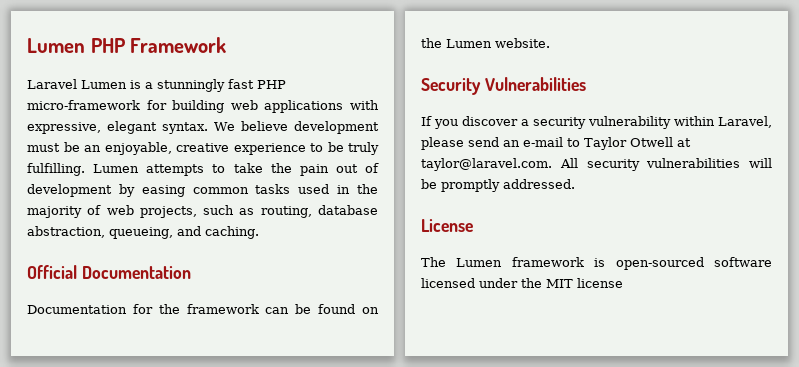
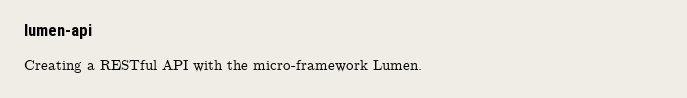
- Lumen PHP Framework
- Laravel Lumen is a stunningly fast PHP micro-framework for building web applications with expressive, elegant syntax. We believe development must be an enjoyable, creative experience to be truly fulfilling. Lumen attempts to take the pain out of development by easing common tasks used in the majority of web projects, such as routing, database abstraction, queueing, and caching.
- Official Documentation
- Documentation for the framework can be found on the Lumen website.
- Security Vulnerabilities
- If you discover a security vulnerability within Laravel, please send an e-mail to Taylor Otwell at taylor@laravel.com. All security vulnerabilities will be promptly addressed.
- License
- The Lumen framework is open-sourced software licensed under the MIT license
+ lumen-api
+ Creating a RESTful API with the micro-framework Lumen.

